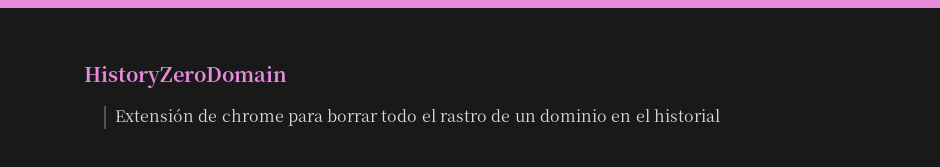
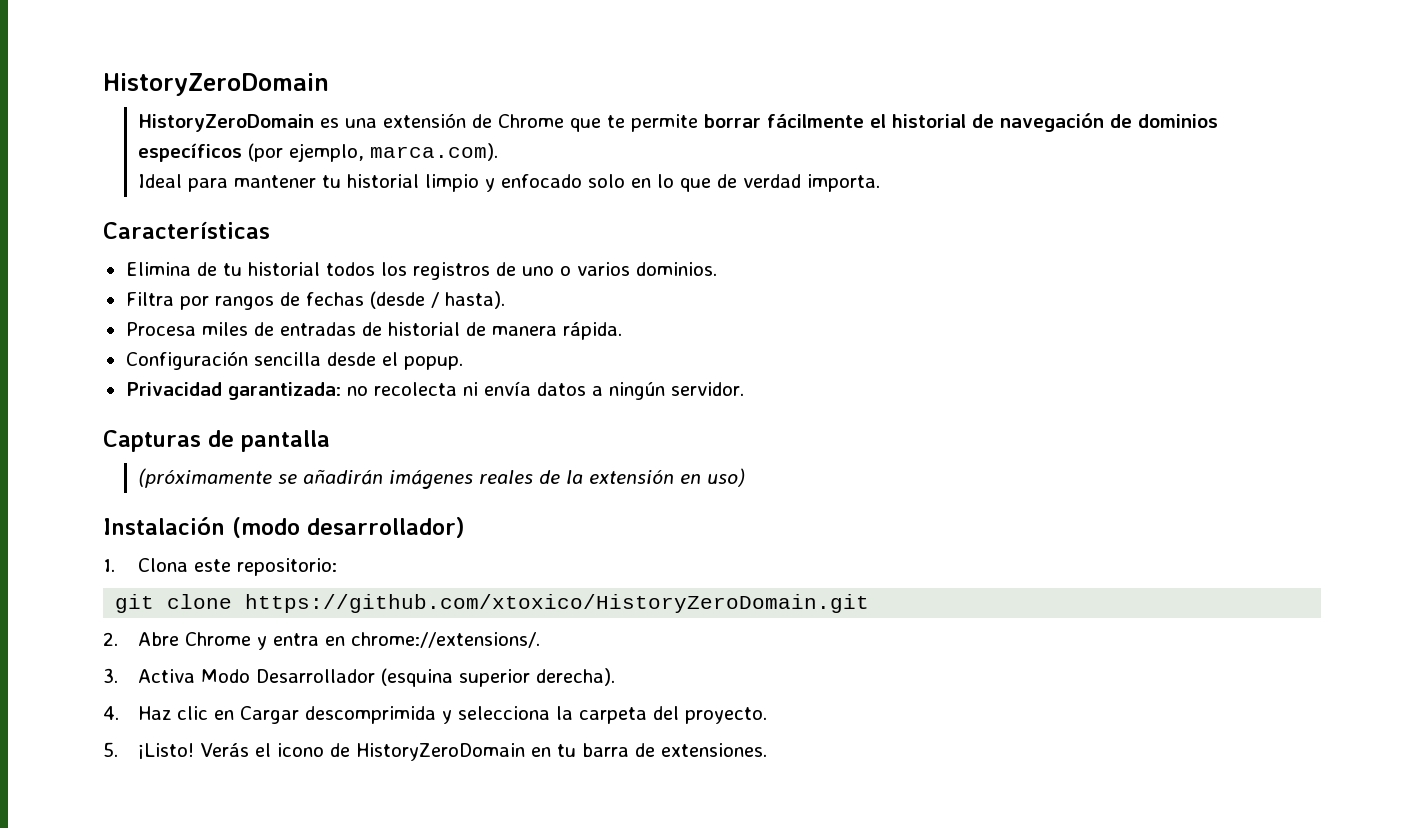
- Extensión de chrome para borrar todo el rastro de un dominio en el historial
+ HistoryZeroDomain es una extensión de Chrome que te permite borrar fácilmente el historial de navegación de dominios específicos (por ejemplo, marca.com).
+ Ideal para mantener tu historial limpio y enfocado solo en lo que de verdad importa.
+ Características
+ Elimina de tu historial todos los registros de uno o varios dominios.
+ Filtra por rangos de fechas (desde / hasta).
+ Procesa miles de entradas de historial de manera rápida.
+ Configuración sencilla desde el popup.
+ Privacidad garantizada: no recolecta ni envía datos a ningún servidor.
+ Capturas de pantalla
+ (próximamente se añadirán imágenes reales de la extensión en uso)
+ Instalación (modo desarrollador)
+ 1. Clona este repositorio:
+ git clone https://github.com/xtoxico/HistoryZeroDomain.git
+ 2. Abre Chrome y entra en chrome://extensions/.
+ 3. Activa Modo Desarrollador (esquina superior derecha).
+ 4. Haz clic en Cargar descomprimida y selecciona la carpeta del proyecto.
+ 5. ¡Listo! Verás el icono de HistoryZeroDomain en tu barra de extensiones.

